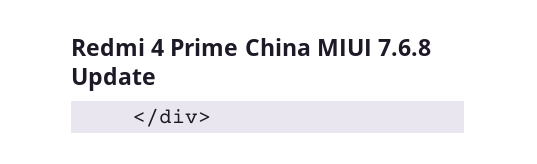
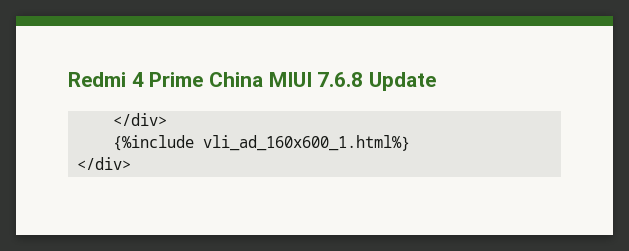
+ {%include vli_ad_160x600_1.html%}
+ </div>

